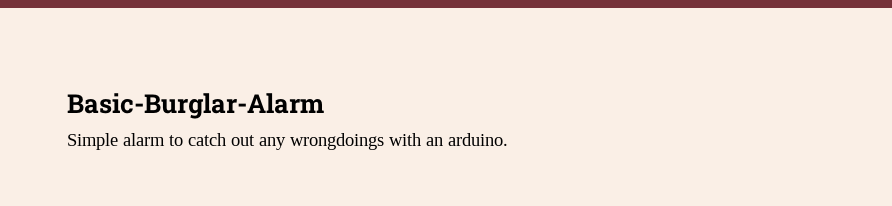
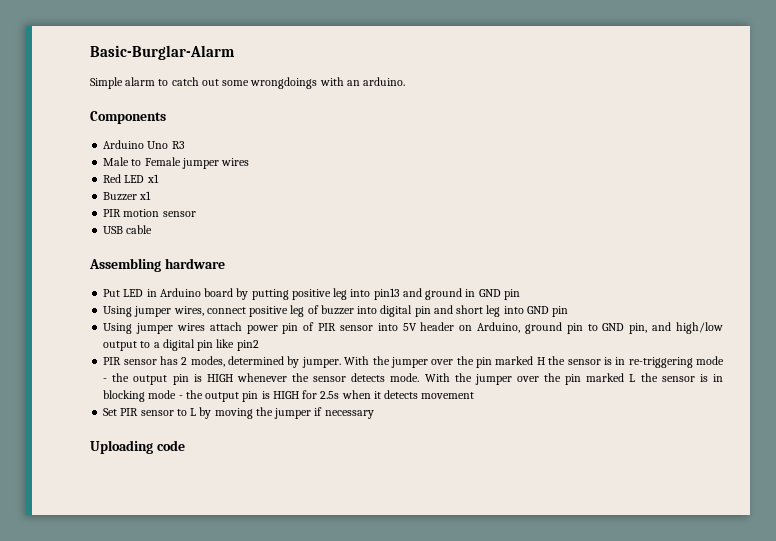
- Simple alarm to catch out any wrongdoings with an arduino.
+ Simple alarm to catch out some wrongdoings with an arduino.
+ Components
+ Arduino Uno R3
+ Male to Female jumper wires
+ Red LED x1
+ Buzzer x1
+ PIR motion sensor
+ USB cable
+ Assembling hardware
+ Put LED in Arduino board by putting positive leg into pin13 and ground in GND pin
+ Using jumper wires, connect positive leg of buzzer into digital pin and short leg into GND pin
+ Using jumper wires attach power pin of PIR sensor into 5V header on Arduino, ground pin to GND pin, and high/low output to a digital pin like pin2
+ PIR sensor has 2 modes, determined by jumper. With the jumper over the pin marked H the sensor is in re-triggering mode - the output pin is HIGH whenever the sensor detects mode. With the jumper over the pin marked L the sensor is in blocking mode - the output pin is HIGH for 2.5s when it detects movement
+ Set PIR sensor to L by moving the jumper if necessary
+ Uploading code

